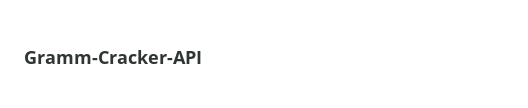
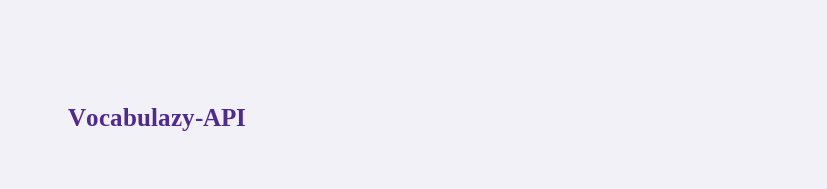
- Gramm-Cracker-API
+ Vocabulazy-API

